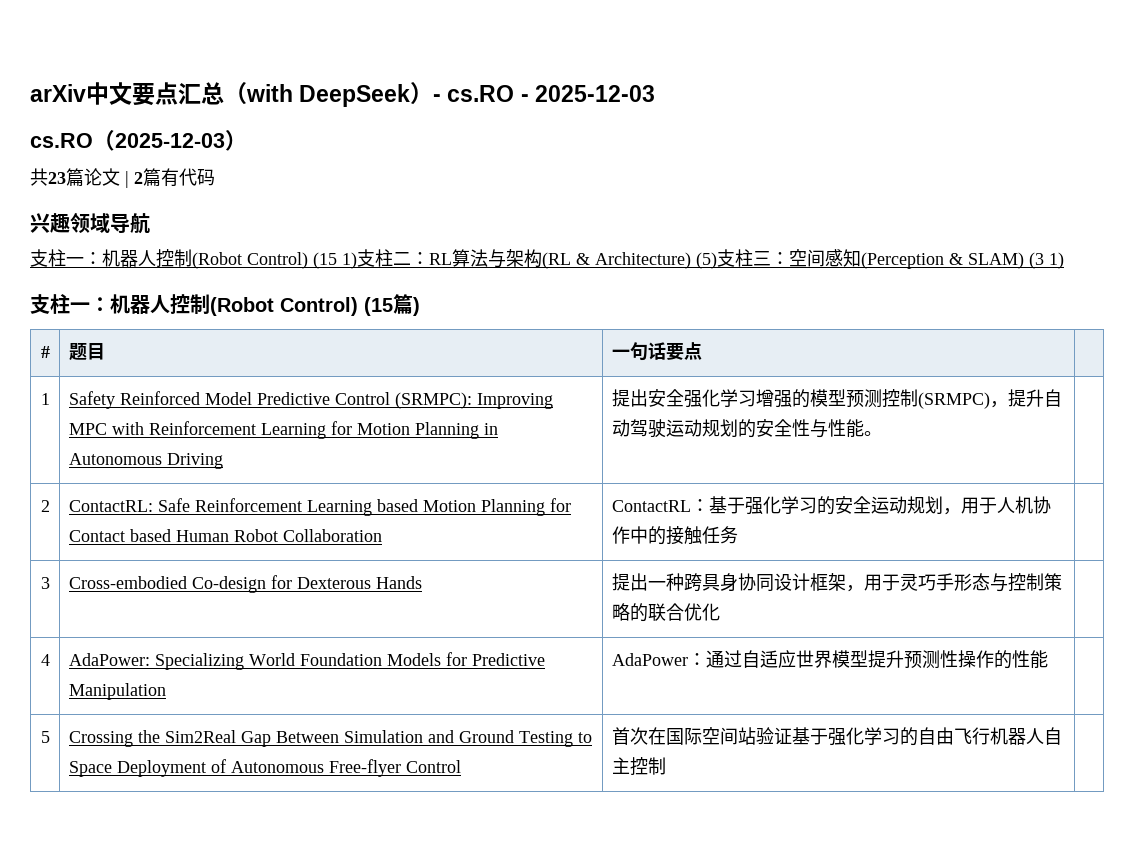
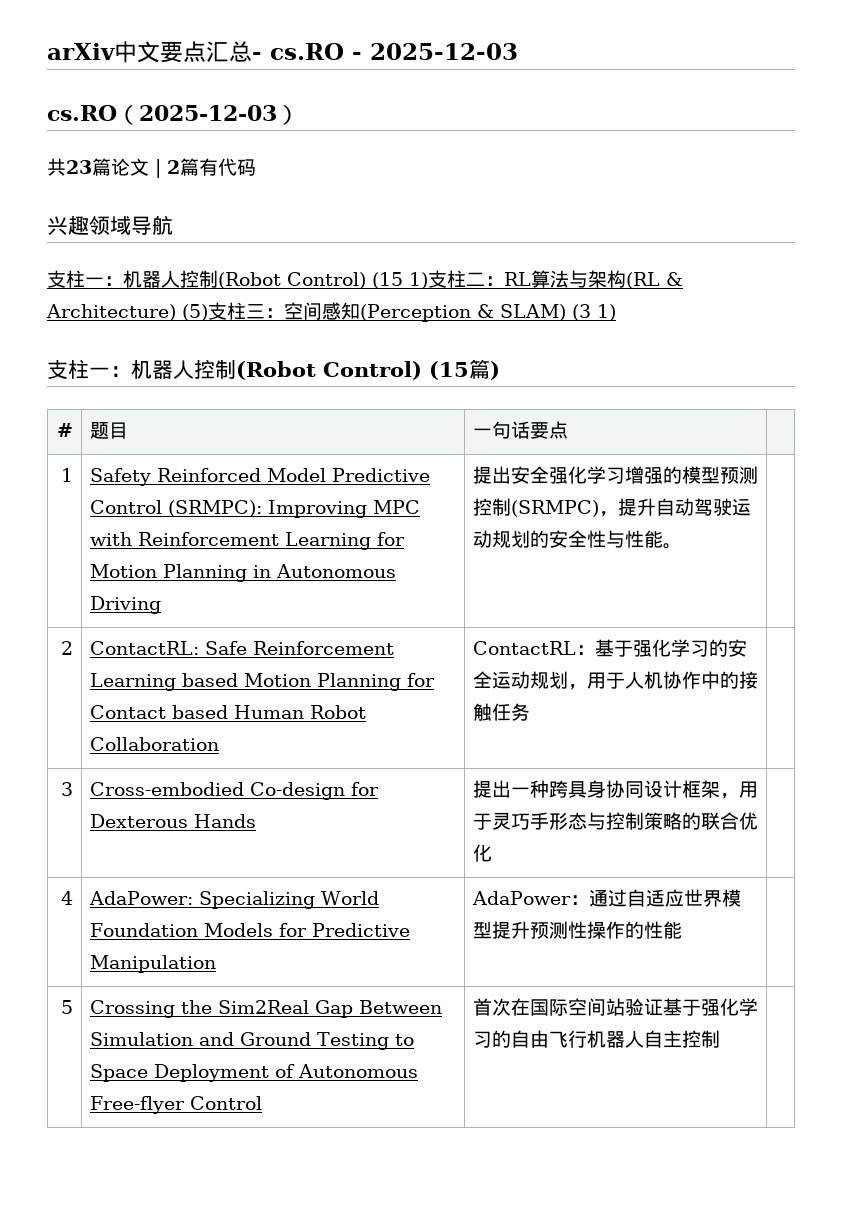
- arXiv中文要点汇总（with DeepSeek）- cs.RO - 2025-12-03
+ arXiv中文要点汇总- cs.RO - 2025-12-03

